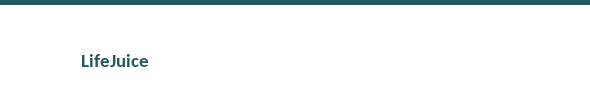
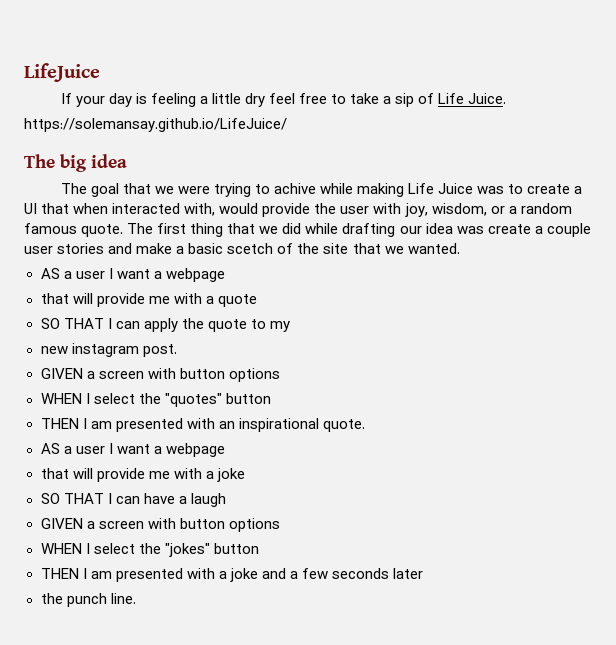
+ If your day is feeling a little dry feel free to take a sip of Life Juice.
+ https://solemansay.github.io/LifeJuice/
+ The big idea
+ The goal that we were trying to achive while making Life Juice was to create a UI that when interacted with, would provide the user with joy, wisdom, or a random famous quote. The first thing that we did while drafting our idea was create a couple user stories and make a basic scetch of the site that we wanted.
+ AS a user I want a webpage
+ that will provide me with a quote
+ SO THAT I can apply the quote to my
+ new instagram post.
+ GIVEN a screen with button options
+ WHEN I select the "quotes" button
+ THEN I am presented with an inspirational quote.
+ AS a user I want a webpage
+ that will provide me with a joke
+ SO THAT I can have a laugh
+ GIVEN a screen with button options
+ WHEN I select the "jokes" button
+ THEN I am presented with a joke and a few seconds later
+ the punch line.

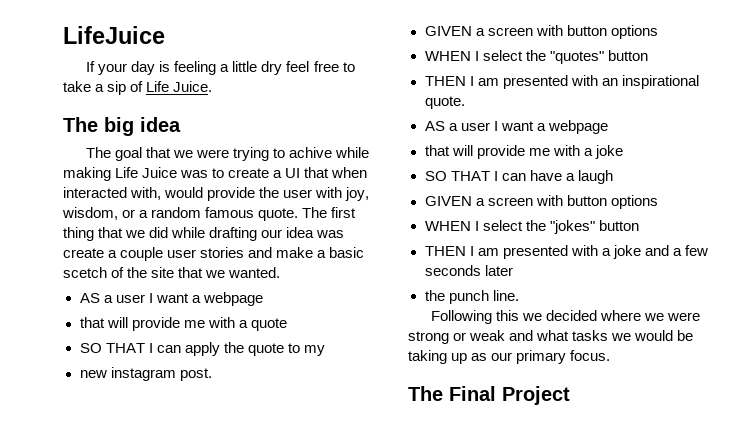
- https://solemansay.github.io/LifeJuice/
+ Following this we decided where we were strong or weak and what tasks we would be taking up as our primary focus.
+ The Final Project

